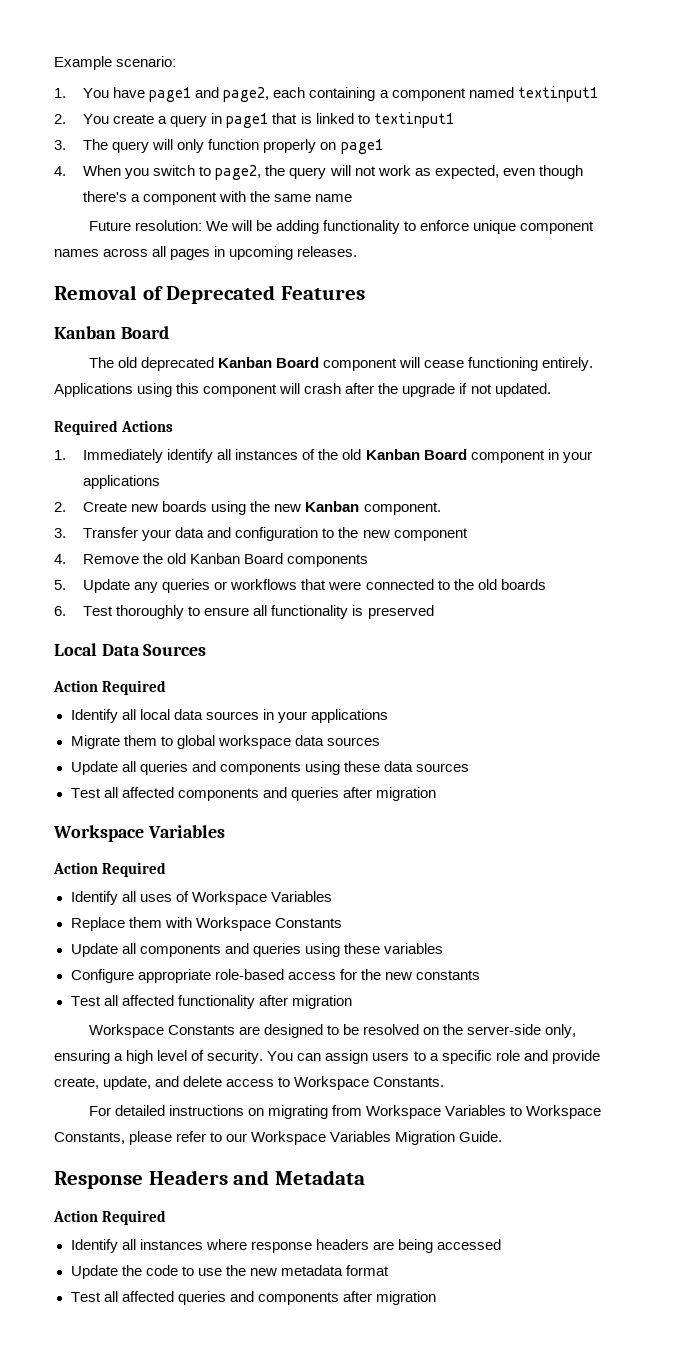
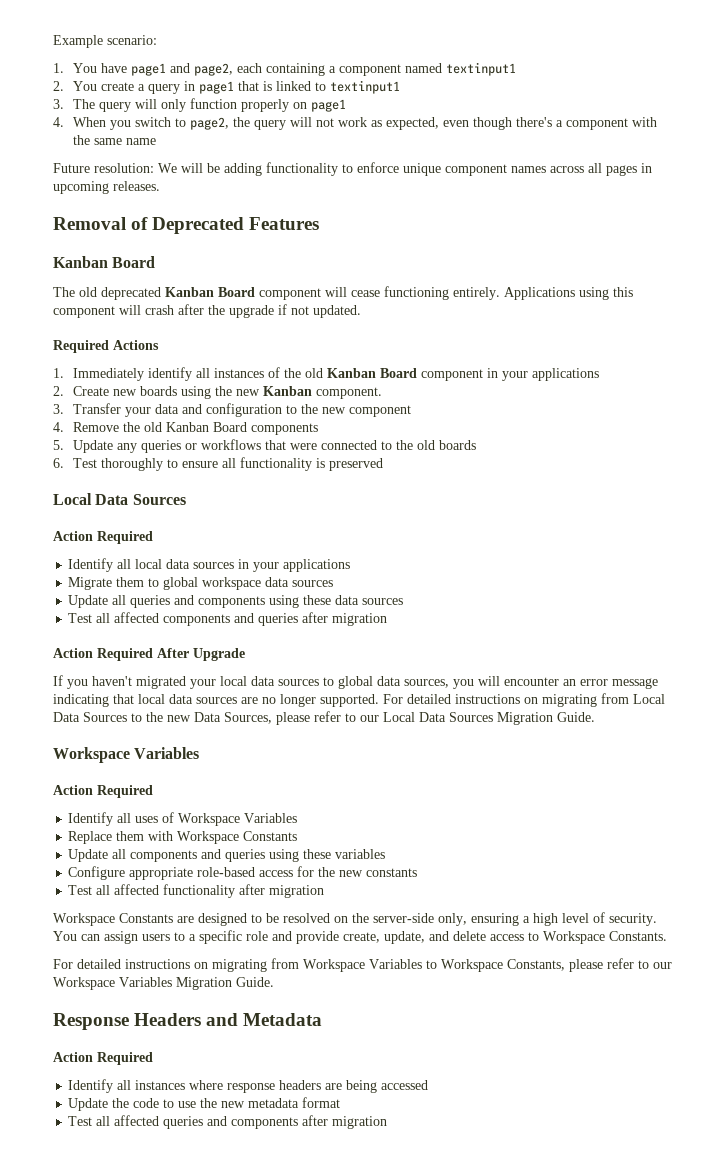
+ Action Required After Upgrade
+ If you haven't migrated your local data sources to global data sources, you will encounter an error message indicating that local data sources are no longer supported. For detailed instructions on migrating from Local Data Sources to the new Data Sources, please refer to our Local Data Sources Migration Guide.

